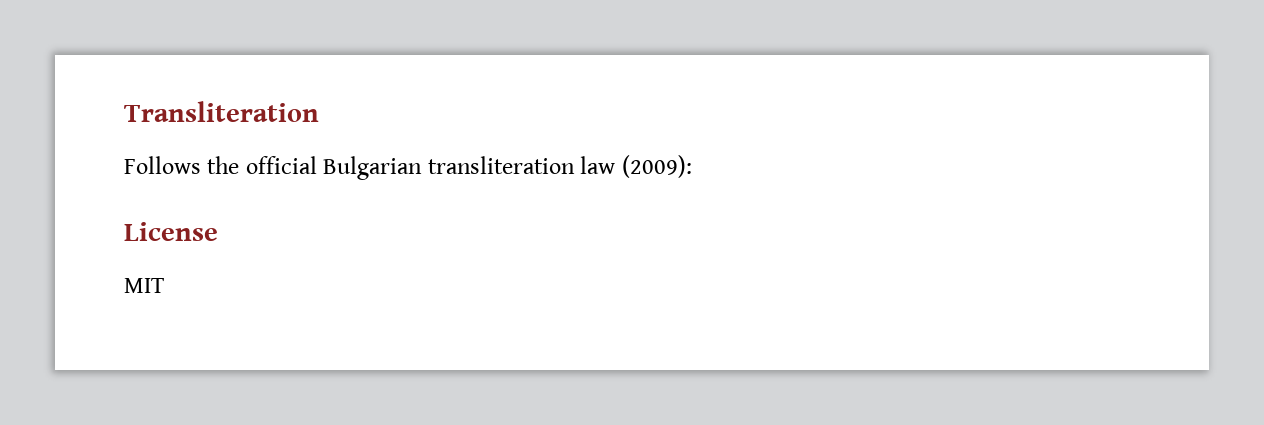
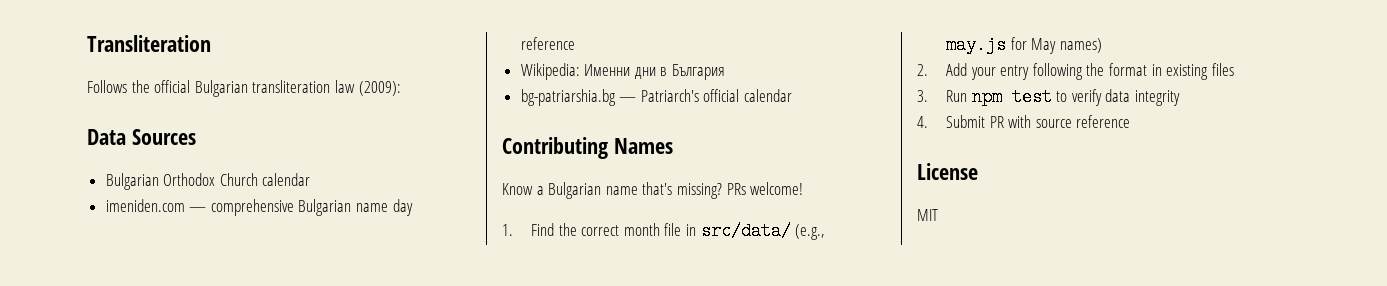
+ Data Sources
+ Bulgarian Orthodox Church calendar
+ imeniden.com — comprehensive Bulgarian name day reference
+ Wikipedia: Именни дни в България
+ bg-patriarshia.bg — Patriarch's official calendar
+ Contributing Names
+ Know a Bulgarian name that's missing? PRs welcome!
+ 1. Find the correct month file in src/data/ (e.g., may.js for May names)
+ 2. Add your entry following the format in existing files
+ 3. Run npm test to verify data integrity
+ 4. Submit PR with source reference

